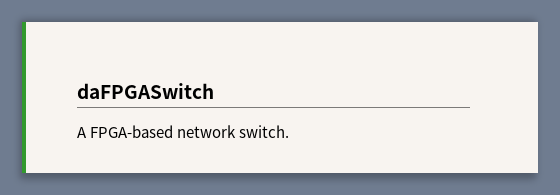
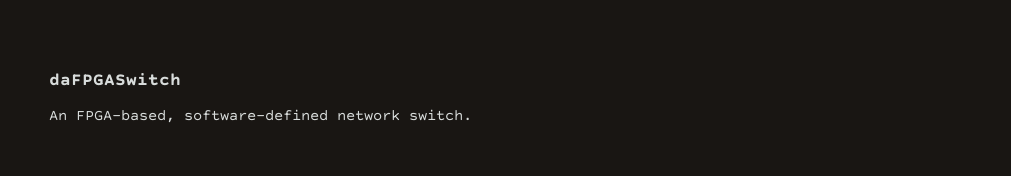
- A FPGA-based network switch.
+ An FPGA-based, software-defined network switch.

